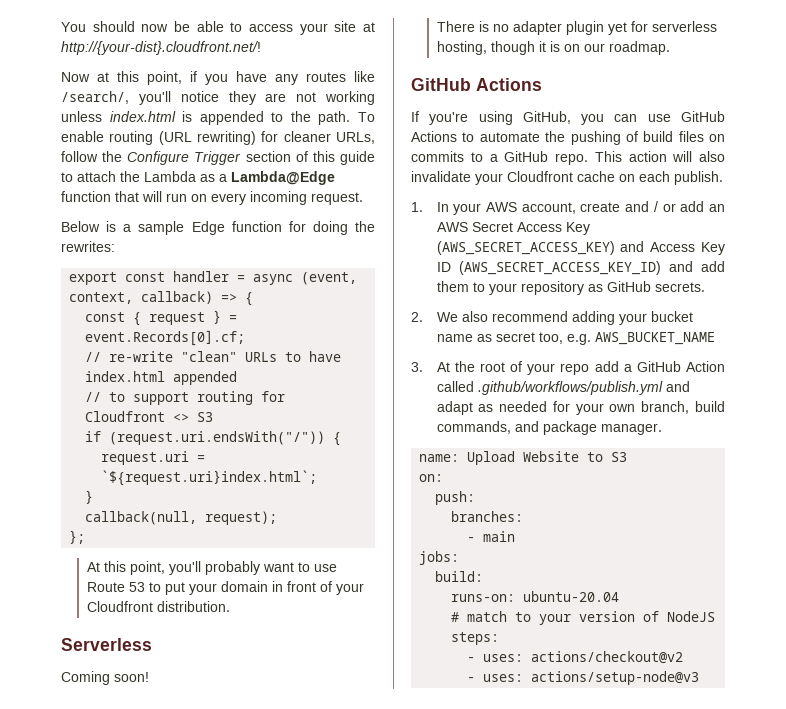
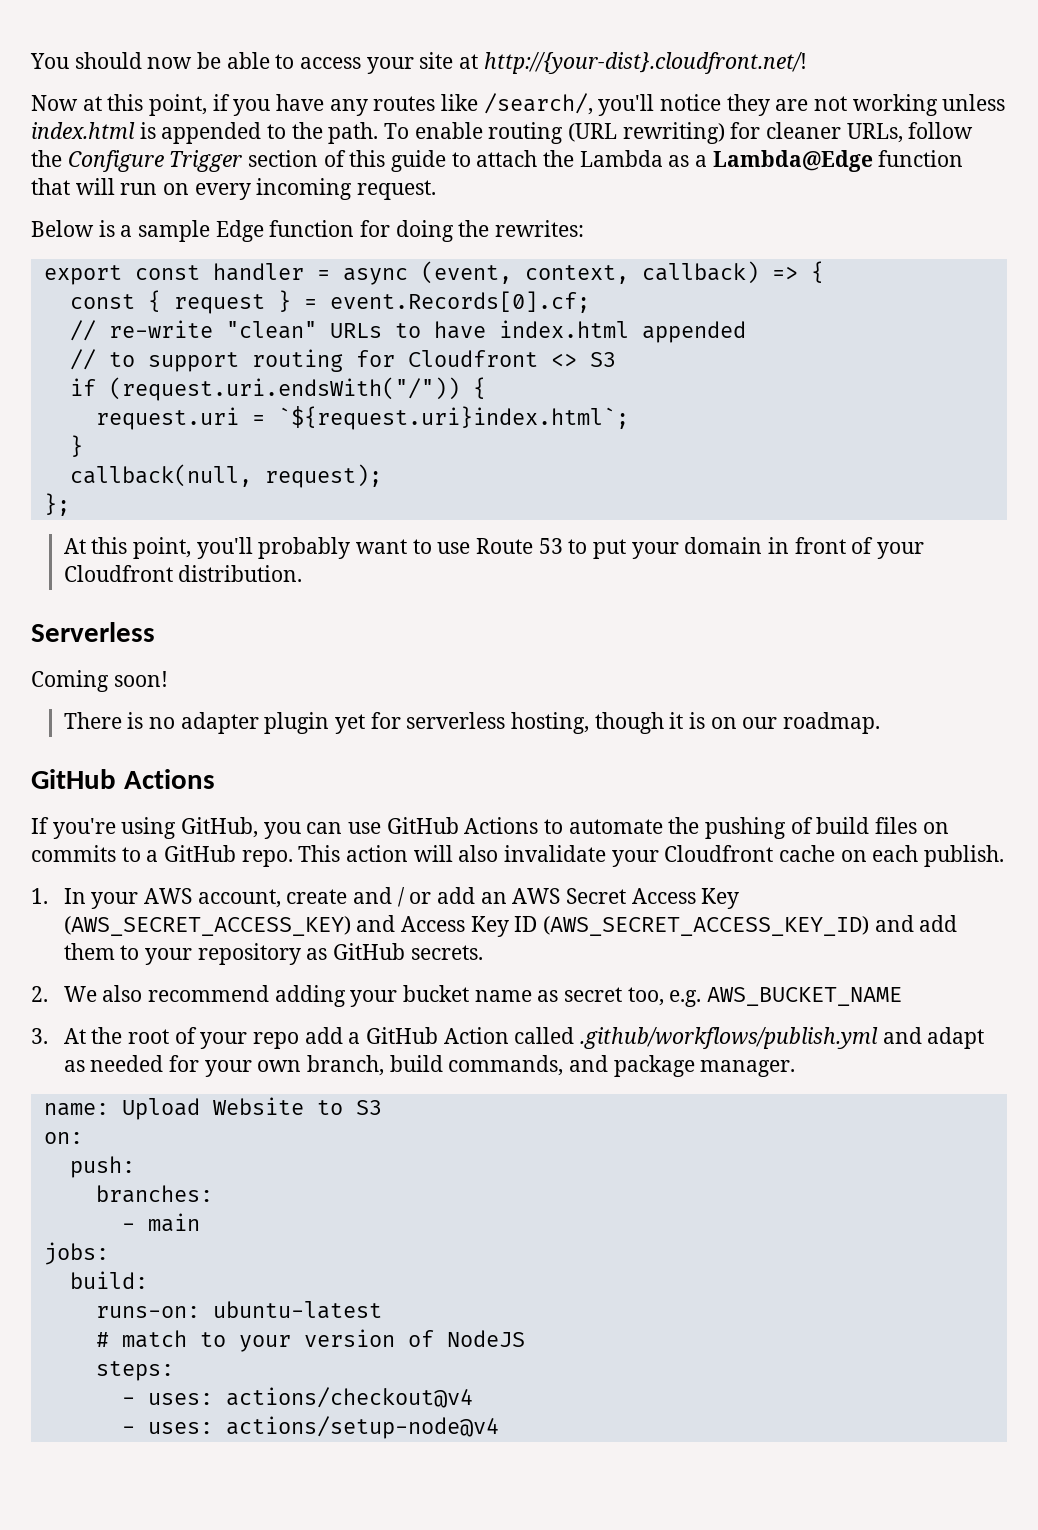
- runs-on: ubuntu-20.04
+ runs-on: ubuntu-latest
- - uses: actions/checkout@v2
- - uses: actions/setup-node@v3
+ - uses: actions/checkout@v4
+ - uses: actions/setup-node@v4

